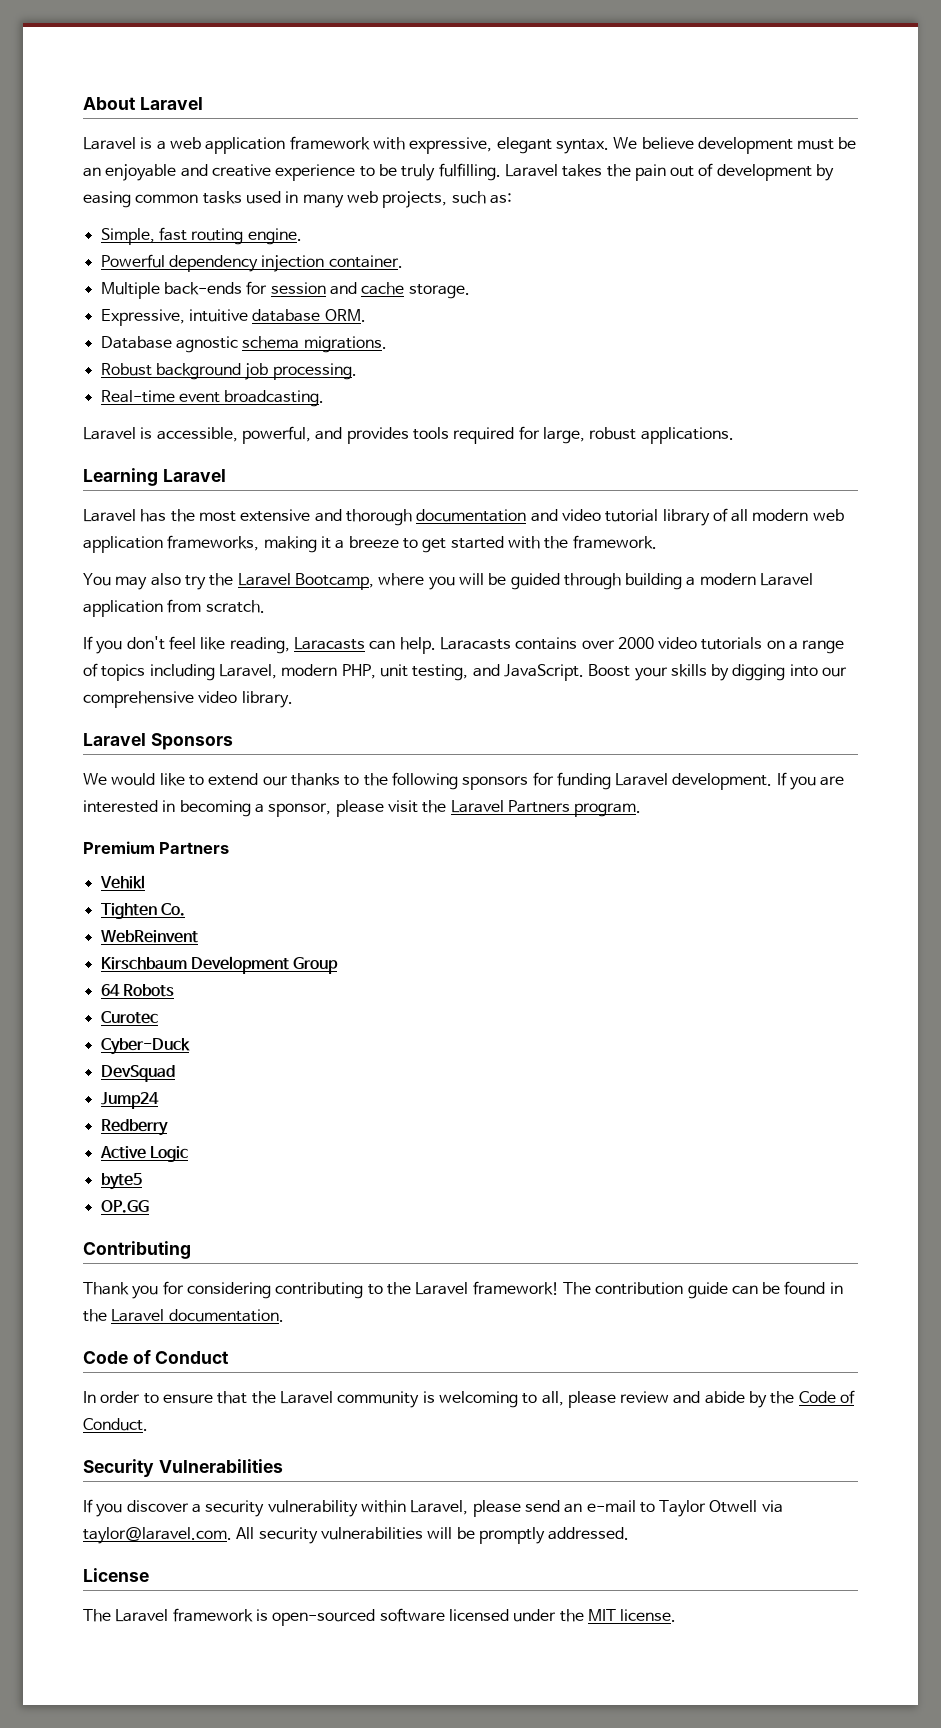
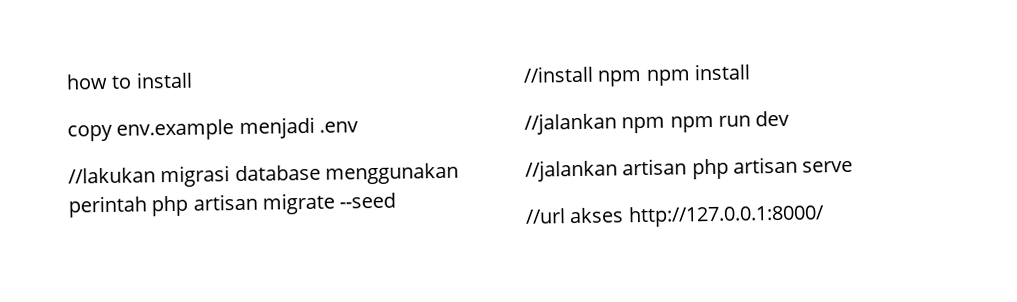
- About Laravel
- Laravel is a web application framework with expressive, elegant syntax. We believe development must be an enjoyable and creative experience to be truly fulfilling. Laravel takes the pain out of development by easing common tasks used in many web projects, such as:
- Simple, fast routing engine.
- Powerful dependency injection container.
- Multiple back-ends for session and cache storage.
- Expressive, intuitive database ORM.
- Database agnostic schema migrations.
- Robust background job processing.
- Real-time event broadcasting.
- Laravel is accessible, powerful, and provides tools required for large, robust applications.
- Learning Laravel
- Laravel has the most extensive and thorough documentation and video tutorial library of all modern web application frameworks, making it a breeze to get started with the framework.
- You may also try the Laravel Bootcamp, where you will be guided through building a modern Laravel application from scratch.
- If you don't feel like reading, Laracasts can help. Laracasts contains over 2000 video tutorials on a range of topics including Laravel, modern PHP, unit testing, and JavaScript. Boost your skills by digging into our comprehensive video library.
- Laravel Sponsors
- We would like to extend our thanks to the following sponsors for funding Laravel development. If you are interested in becoming a sponsor, please visit the Laravel Partners program.
- Premium Partners
- Vehikl
- Tighten Co.
- WebReinvent
- Kirschbaum Development Group
- 64 Robots
- Curotec
- Cyber-Duck
- DevSquad
- Jump24
- Redberry
- Active Logic
- byte5
- OP.GG
- Contributing
- Thank you for considering contributing to the Laravel framework! The contribution guide can be found in the Laravel documentation.
- Code of Conduct
- In order to ensure that the Laravel community is welcoming to all, please review and abide by the Code of Conduct.
- Security Vulnerabilities
- If you discover a security vulnerability within Laravel, please send an e-mail to Taylor Otwell via taylor@laravel.com. All security vulnerabilities will be promptly addressed.
- License
- The Laravel framework is open-sourced software licensed under the MIT license.
+ how to install
+ copy env.example menjadi .env
+ //lakukan migrasi database menggunakan perintah php artisan migrate --seed
+ //install npm npm install
+ //jalankan npm npm run dev
+ //jalankan artisan php artisan serve
+ //url akses http://127.0.0.1:8000/

